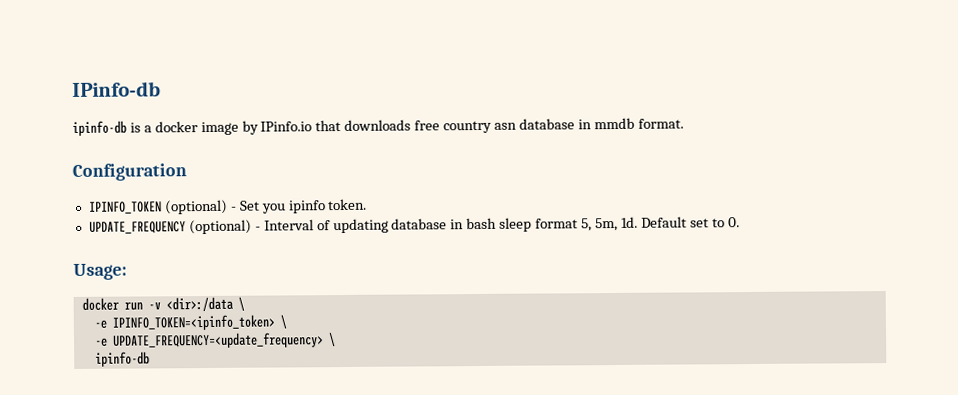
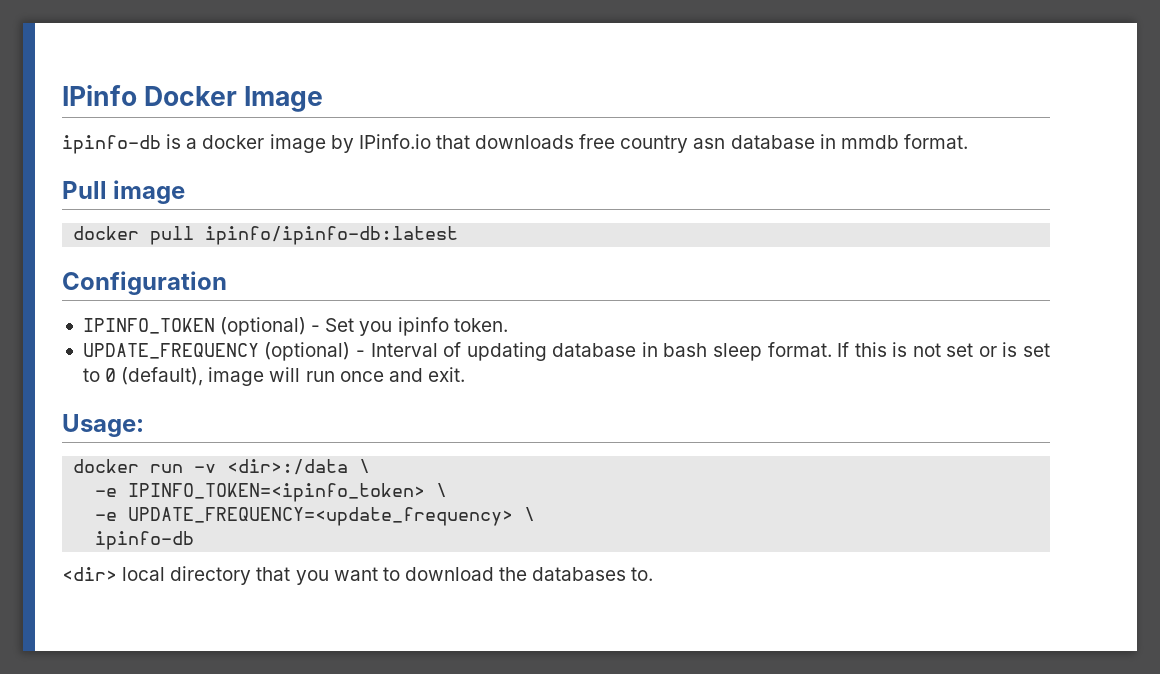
- IPinfo-db
+ IPinfo Docker Image
+ Pull image
+ docker pull ipinfo/ipinfo-db:latest
- UPDATE_FREQUENCY (optional) - Interval of updating database in bash sleep format 5, 5m, 1d. Default set to 0.
+ UPDATE_FREQUENCY (optional) - Interval of updating database in bash sleep format. If this is not set or is set to 0 (default), image will run once and exit.
+ <dir> local directory that you want to download the databases to.

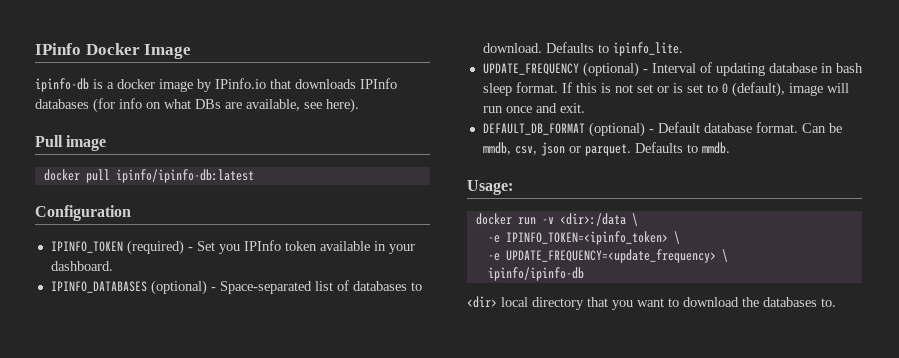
- ipinfo-db is a docker image by IPinfo.io that downloads free country asn database in mmdb format.
+ ipinfo-db is a docker image by IPinfo.io that downloads IPInfo databases (for info on what DBs are available, see here).
- IPINFO_TOKEN (optional) - Set you ipinfo token.
+ IPINFO_TOKEN (required) - Set you IPInfo token available in your dashboard.
+ IPINFO_DATABASES (optional) - Space-separated list of databases to download. Defaults to ipinfo_lite.
+ DEFAULT_DB_FORMAT (optional) - Default database format. Can be mmdb, csv, json or parquet. Defaults to mmdb.
  -e UPDATE_FREQUENCY=<update_frequency> \
- ipinfo-db
+ ipinfo/ipinfo-db

